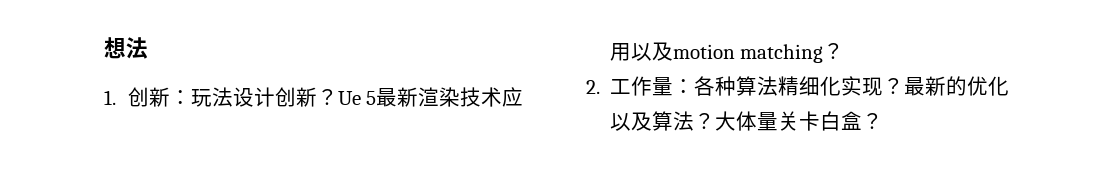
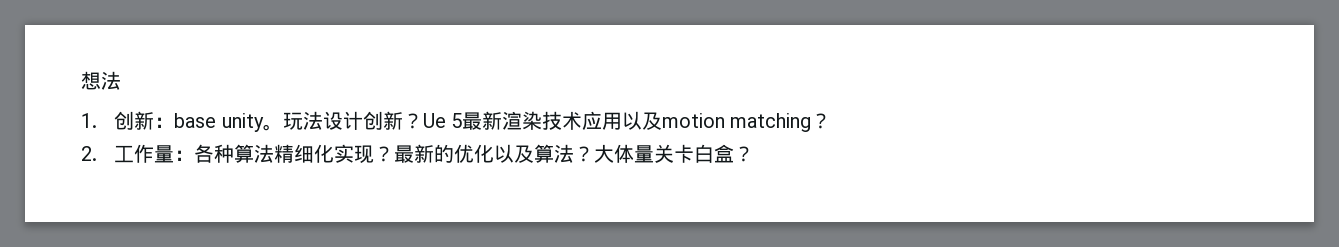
- 1.创新：玩法设计创新？
+ 1.创新：base unity。玩法设计创新？

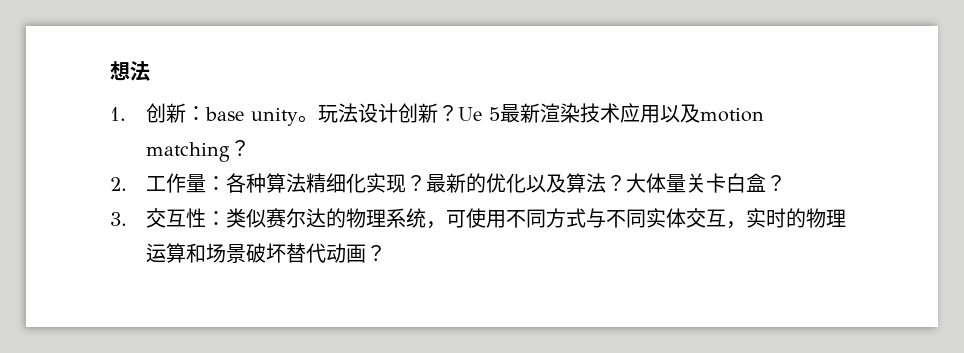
+ 3.交互性：类似赛尔达的物理系统，可使用不同方式与不同实体交互，实时的物理运算和场景破坏替代动画？

